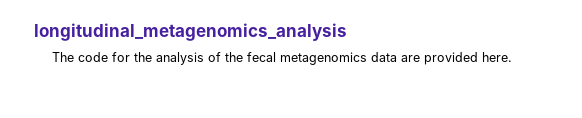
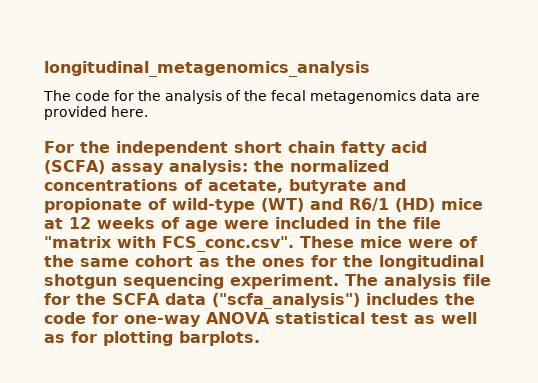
+ For the independent short chain fatty acid (SCFA) assay analysis: the normalized concentrations of acetate, butyrate and propionate of wild-type (WT) and R6/1 (HD) mice at 12 weeks of age were included in the file "matrix with FCS_conc.csv". These mice were of the same cohort as the ones for the longitudinal shotgun sequencing experiment. The analysis file for the SCFA data ("scfa_analysis") includes the code for one-way ANOVA statistical test as well as for plotting barplots.

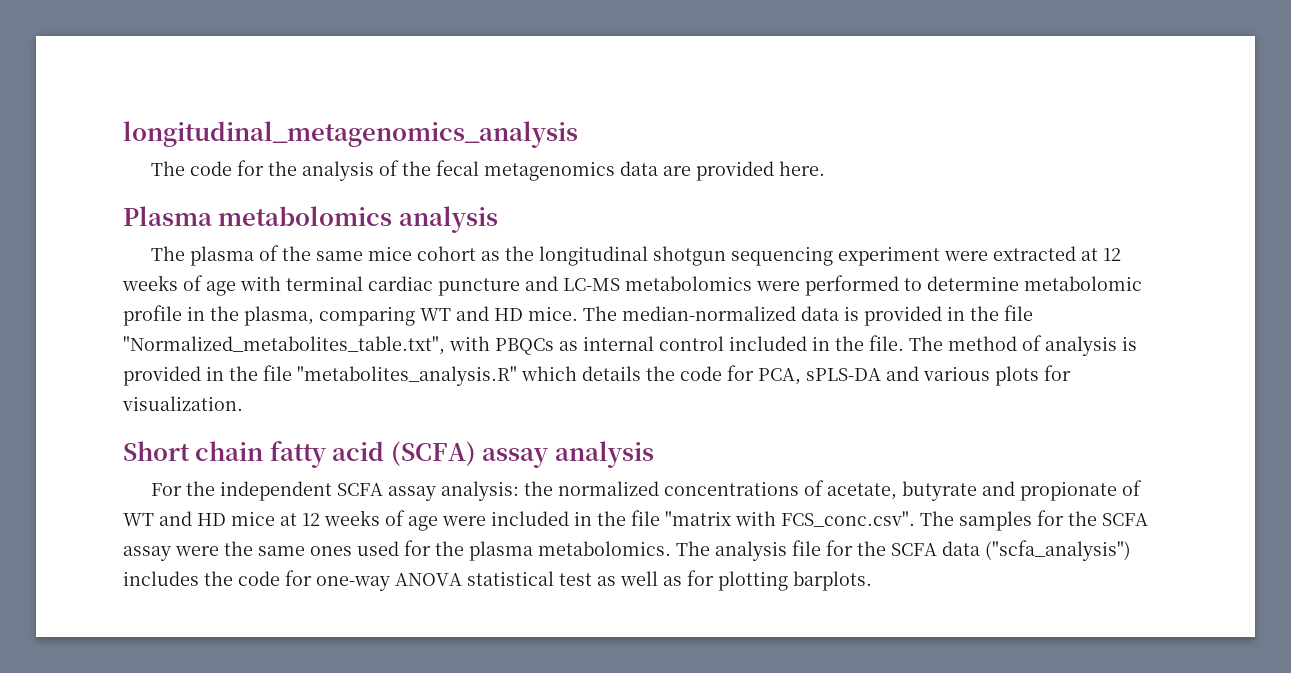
- For the independent short chain fatty acid (SCFA) assay analysis: the normalized concentrations of acetate, butyrate and propionate of wild-type (WT) and R6/1 (HD) mice at 12 weeks of age were included in the file "matrix with FCS_conc.csv". These mice were of the same cohort as the ones for the longitudinal shotgun sequencing experiment.
+ Plasma metabolomics analysis
+ The plasma of the same mice cohort as the longitudinal shotgun sequencing experiment were extracted at 12 weeks of age with terminal cardiac puncture and LC-MS metabolomics were performed to determine metabolomic profile in the plasma, comparing WT and HD mice. The median-normalized data is provided in the file "Normalized_metabolites_table.txt", with PBQCs as internal control included in the file. The method of analysis is provided in the file "metabolites_analysis.R" which details the code for PCA, sPLS-DA and various plots for visualization.
+ Short chain fatty acid (SCFA) assay analysis
+ For the independent SCFA assay analysis: the normalized concentrations of acetate, butyrate and propionate of WT and HD mice at 12 weeks of age were included in the file "matrix with FCS_conc.csv". The samples for the SCFA assay were the same ones used for the plasma metabolomics.

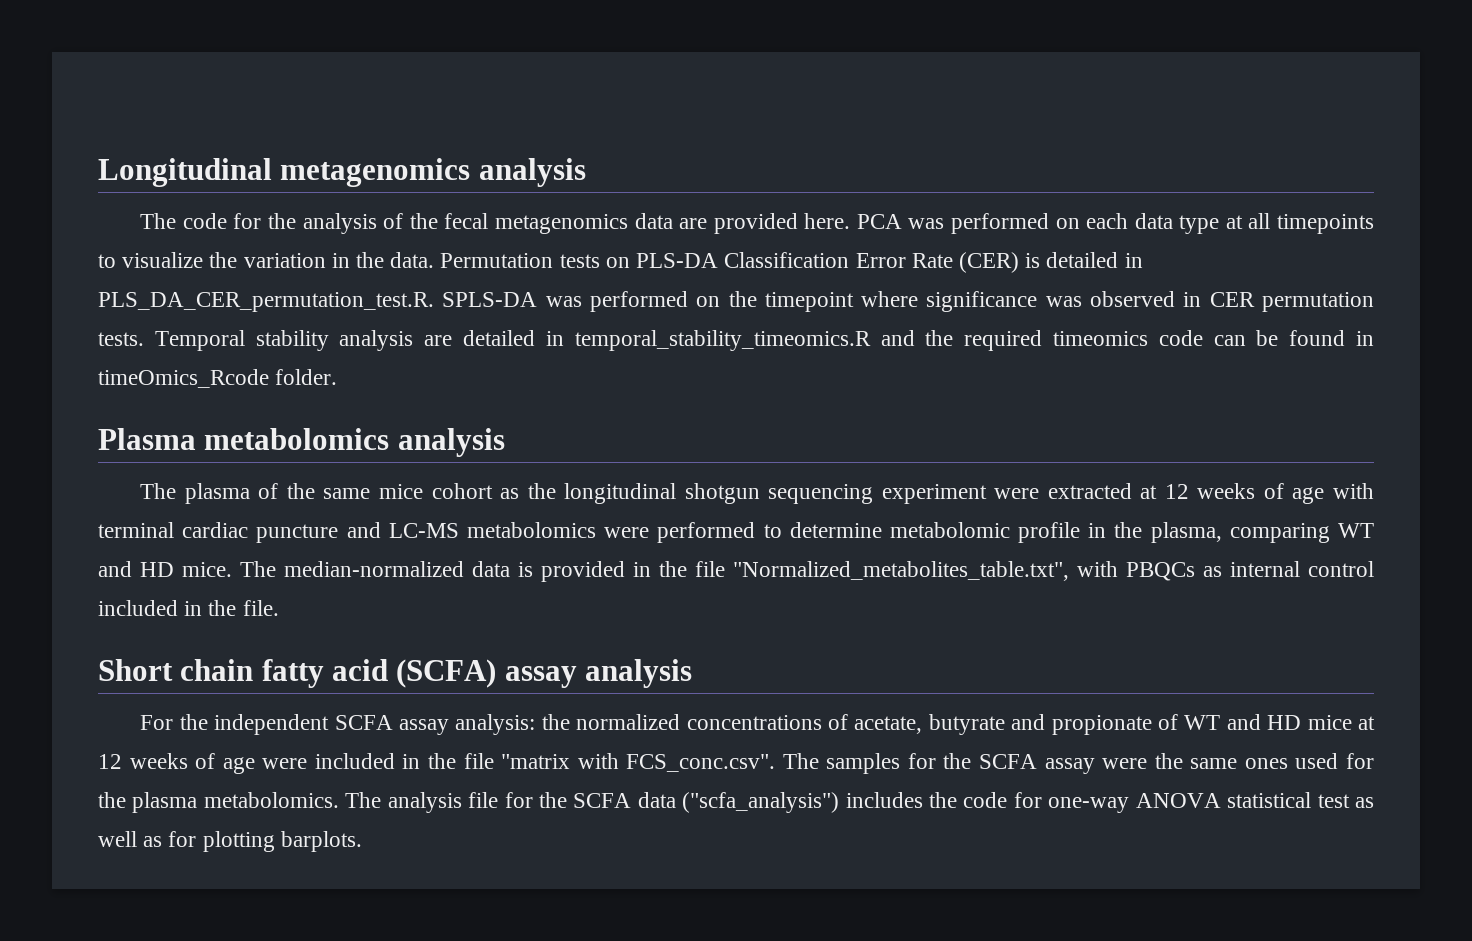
- longitudinal_metagenomics_analysis
+ Longitudinal metagenomics analysis
+ PCA was performed on each data type at all timepoints to visualize the variation in the data. Permutation tests on PLS-DA Classification Error Rate (CER) is detailed in PLS_DA_CER_permutation_test.R. SPLS-DA was performed on the timepoint where significance was observed in CER permutation tests. Temporal stability analysis are detailed in temporal_stability_timeomics.R and the required timeomics code can be found in timeOmics_Rcode folder.
- The method of analysis is provided in the file "metabolites_analysis.R" which details the code for PCA, sPLS-DA and various plots for visualization.

